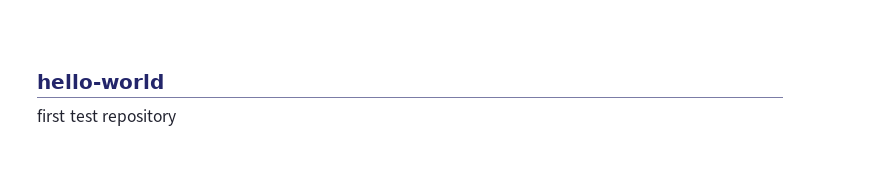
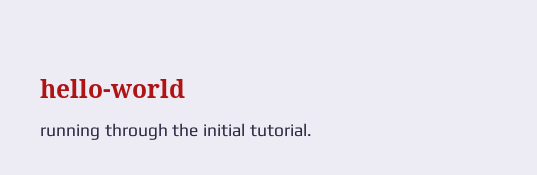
- first test repository
+ running through the initial tutorial.

